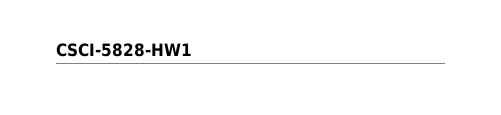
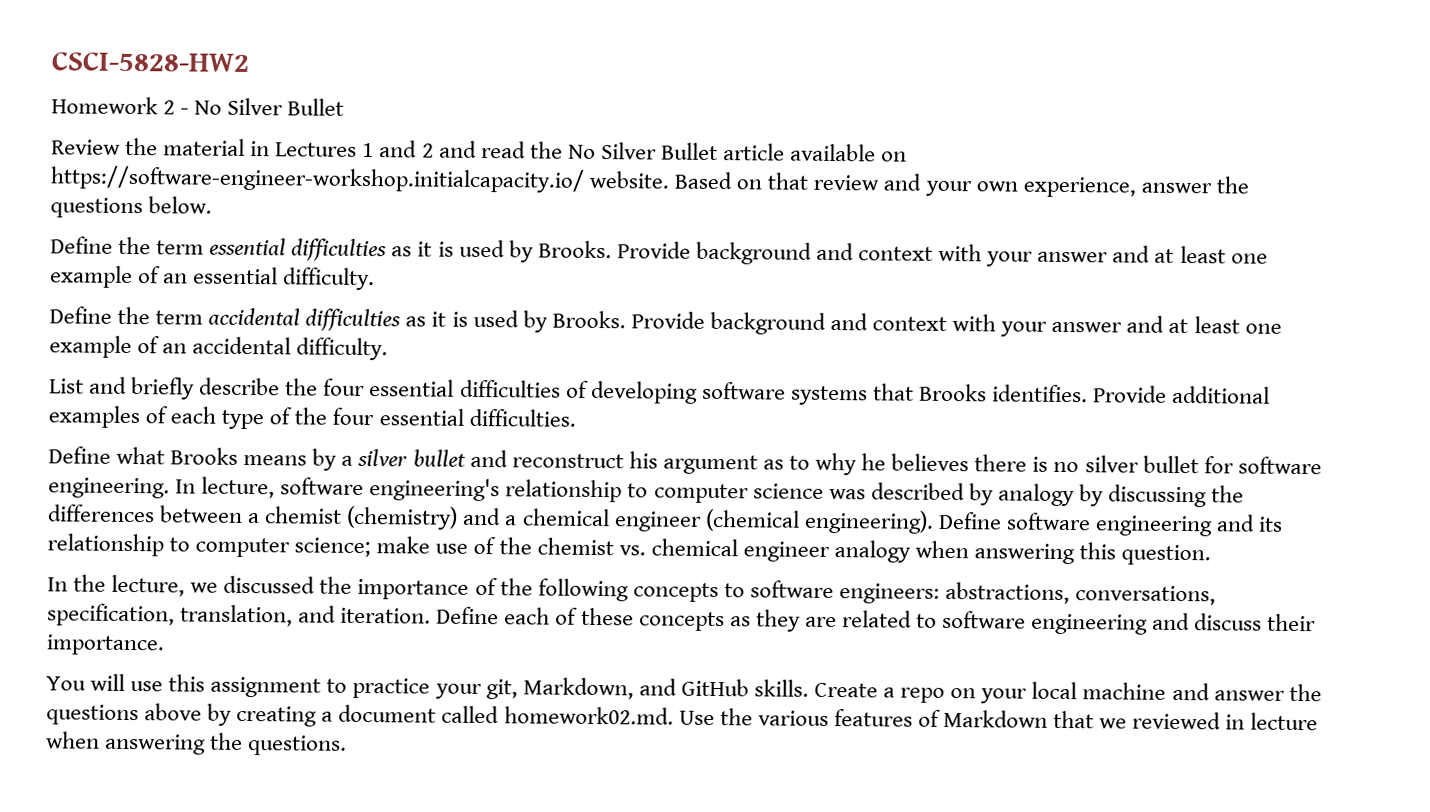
- CSCI-5828-HW1
+ CSCI-5828-HW2
+ Homework 2 - No Silver Bullet
+ Review the material in Lectures 1 and 2 and read the No Silver Bullet article available on https://software-engineer-workshop.initialcapacity.io/ website. Based on that review and your own experience, answer the questions below.
+ Define the term essential difficulties as it is used by Brooks. Provide background and context with your answer and at least one example of an essential difficulty.
+ Define the term accidental difficulties as it is used by Brooks. Provide background and context with your answer and at least one example of an accidental difficulty.
+ List and briefly describe the four essential difficulties of developing software systems that Brooks identifies. Provide additional examples of each type of the four essential difficulties.
+ Define what Brooks means by a silver bullet and reconstruct his argument as to why he believes there is no silver bullet for software engineering. In lecture, software engineering's relationship to computer science was described by analogy by discussing the differences between a chemist (chemistry) and a chemical engineer (chemical engineering). Define software engineering and its relationship to computer science; make use of the chemist vs. chemical engineer analogy when answering this question.
+ In the lecture, we discussed the importance of the following concepts to software engineers: abstractions, conversations, specification, translation, and iteration. Define each of these concepts as they are related to software engineering and discuss their importance.
+ You will use this assignment to practice your git, Markdown, and GitHub skills. Create a repo on your local machine and answer the questions above by creating a document called homework02.md. Use the various features of Markdown that we reviewed in lecture when answering the questions.

